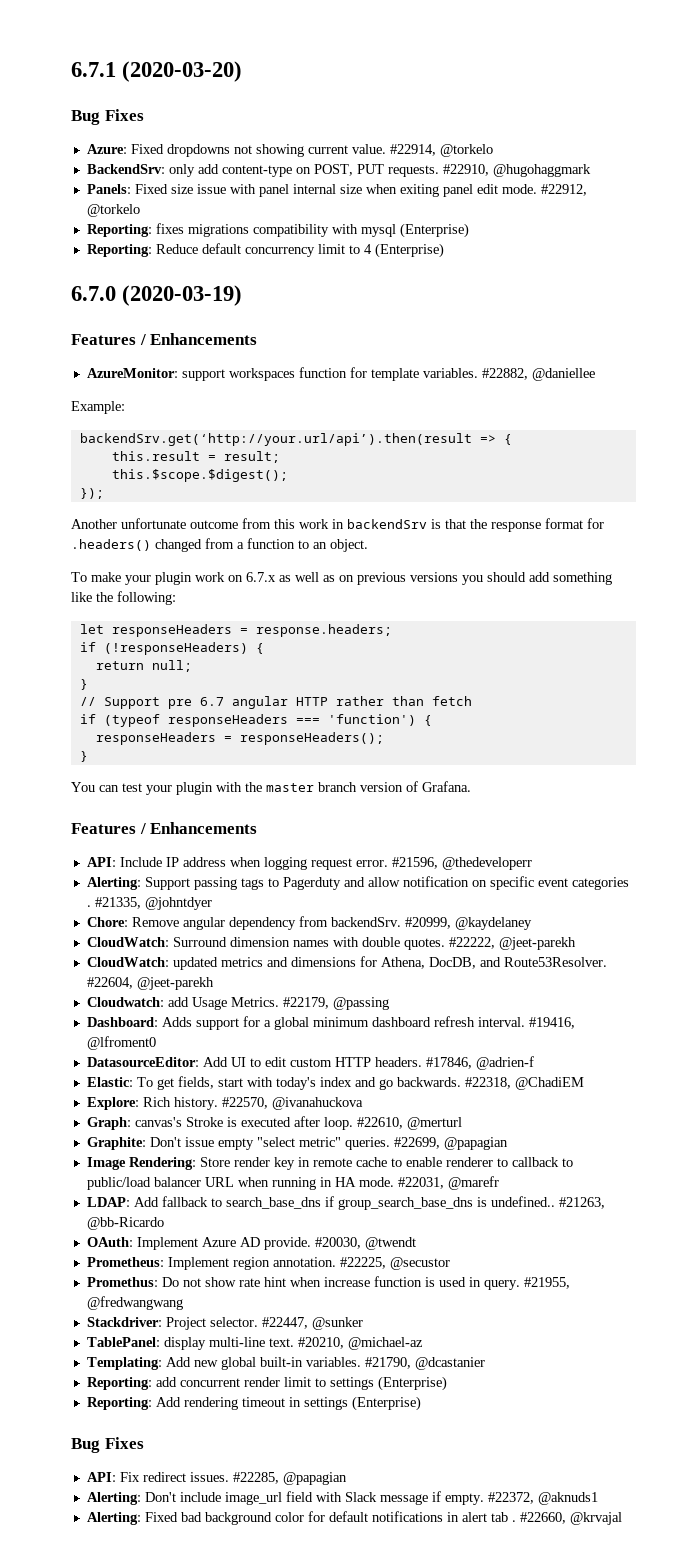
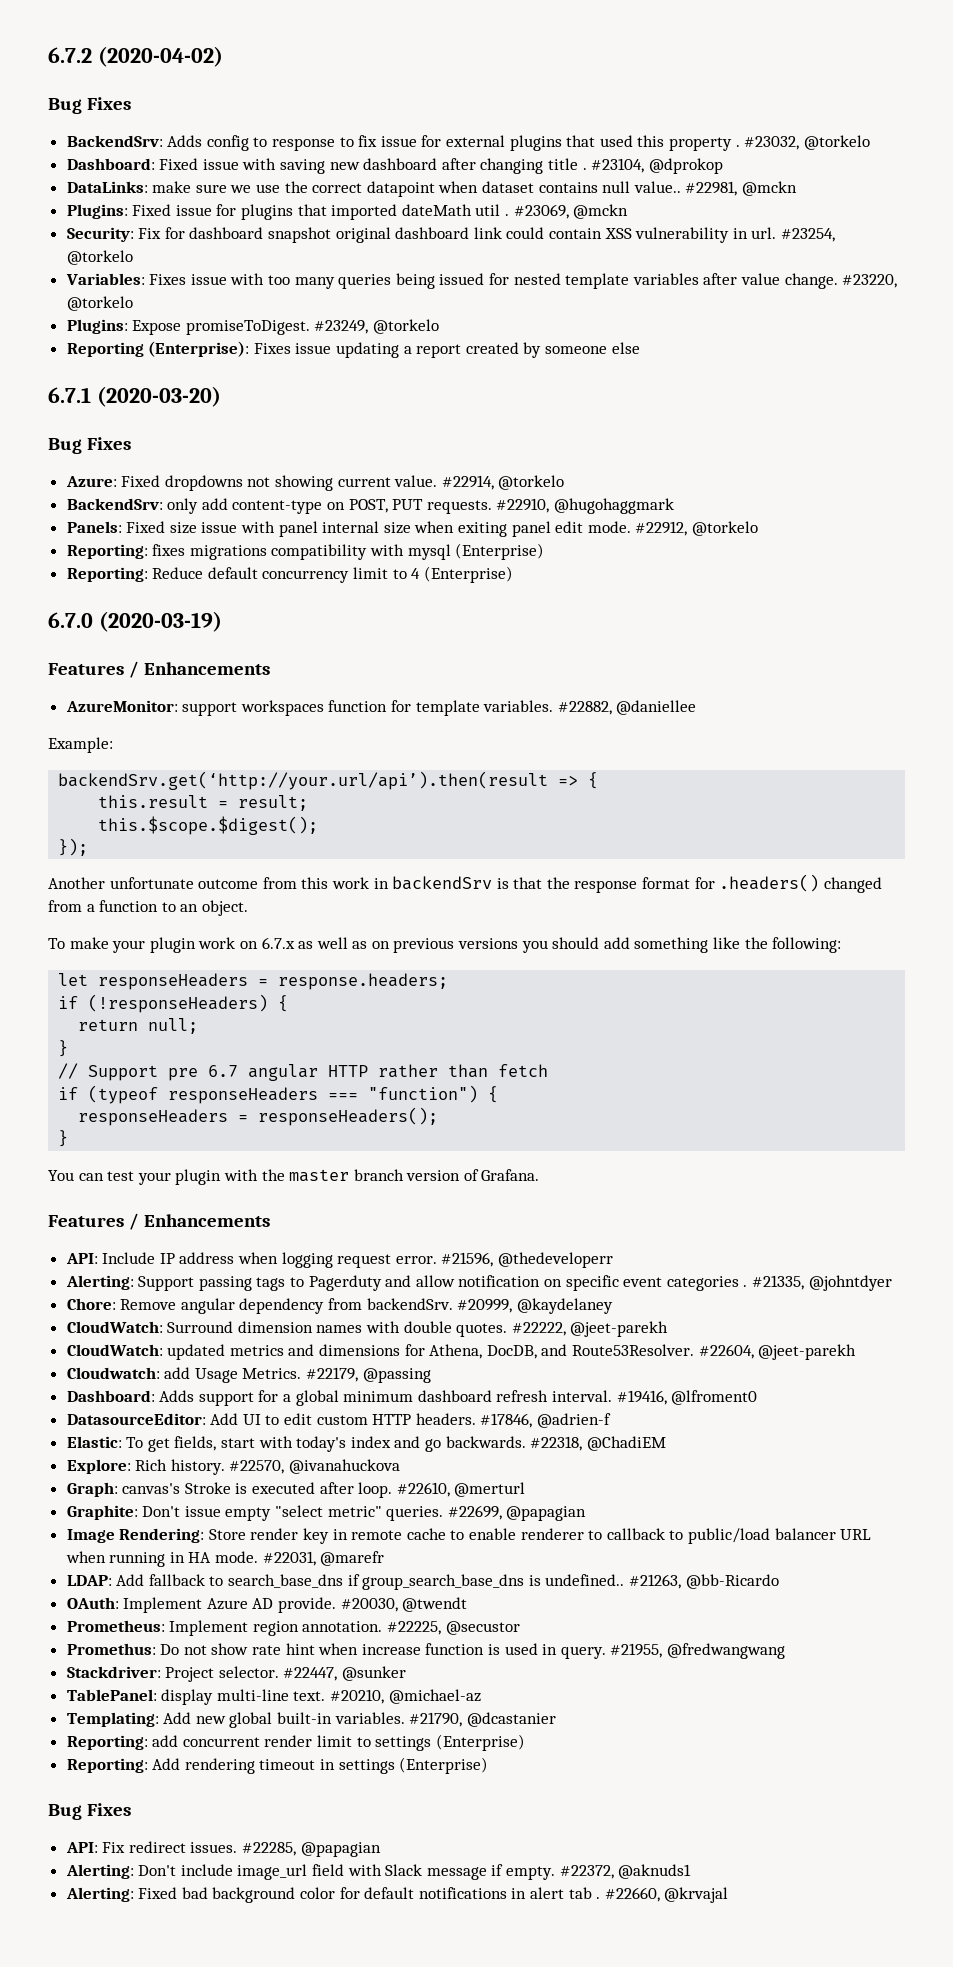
+ 6.7.2 (2020-04-02)
+ Bug Fixes
+ BackendSrv: Adds config to response to fix issue for external plugins that used this property . #23032, @torkelo
+ Dashboard: Fixed issue with saving new dashboard after changing title . #23104, @dprokop
+ DataLinks: make sure we use the correct datapoint when dataset contains null value.. #22981, @mckn
+ Plugins: Fixed issue for plugins that imported dateMath util . #23069, @mckn
+ Security: Fix for dashboard snapshot original dashboard link could contain XSS vulnerability in url. #23254, @torkelo
+ Variables: Fixes issue with too many queries being issued for nested template variables after value change. #23220, @torkelo
+ Plugins: Expose promiseToDigest. #23249, @torkelo
+ Reporting (Enterprise): Fixes issue updating a report created by someone else
- if (typeof responseHeaders === 'function') {
+ if (typeof responseHeaders === "function") {

